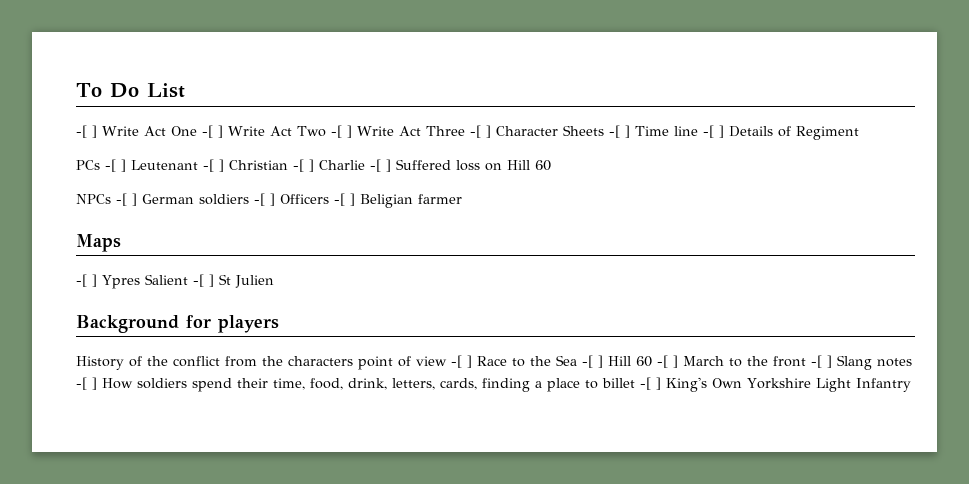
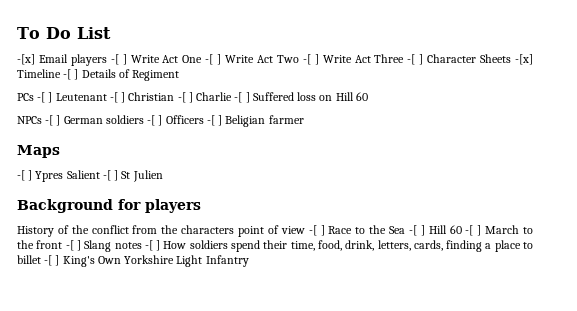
- -[ ] Write Act One -[ ] Write Act Two -[ ] Write Act Three -[ ] Character Sheets -[ ] Time line -[ ] Details of Regiment
+ -[x] Email players -[ ] Write Act One -[ ] Write Act Two -[ ] Write Act Three -[ ] Character Sheets -[x] Timeline -[ ] Details of Regiment

